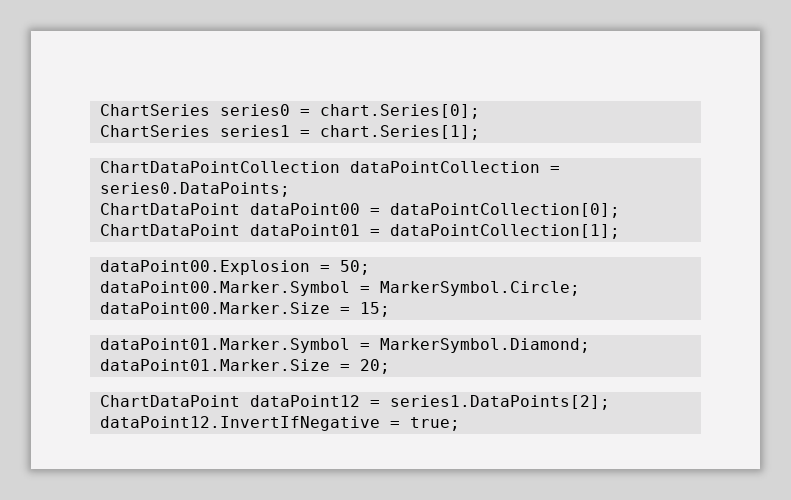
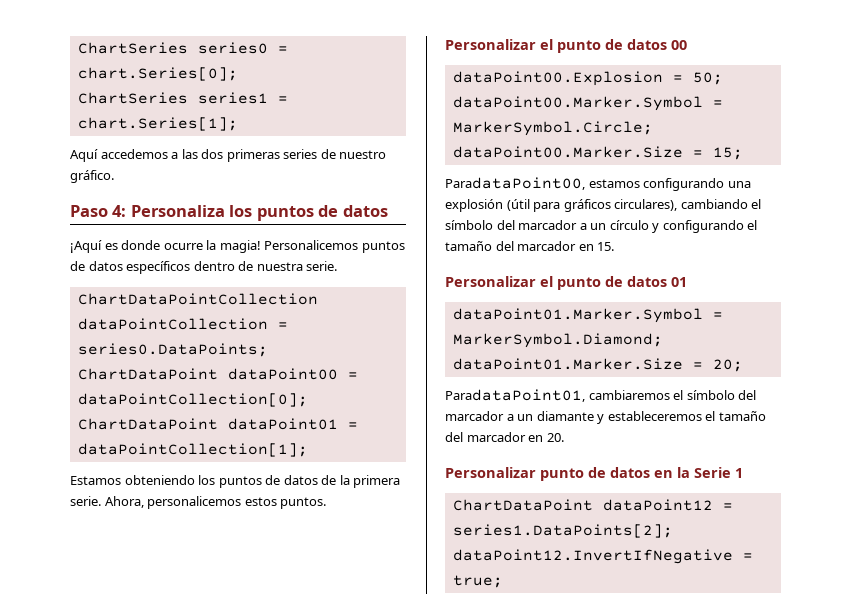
+ Aquí accedemos a las dos primeras series de nuestro gráfico.
+ Paso 4: Personaliza los puntos de datos
+ ¡Aquí es donde ocurre la magia! Personalicemos puntos de datos específicos dentro de nuestra serie.
+ Estamos obteniendo los puntos de datos de la primera serie. Ahora, personalicemos estos puntos.
+ Personalizar el punto de datos 00
+ ParadataPoint00, estamos configurando una explosión (útil para gráficos circulares), cambiando el símbolo del marcador a un círculo y configurando el tamaño del marcador en 15.
+ Personalizar el punto de datos 01
+ ParadataPoint01, cambiaremos el símbolo del marcador a un diamante y estableceremos el tamaño del marcador en 20.
+ Personalizar punto de datos en la Serie 1

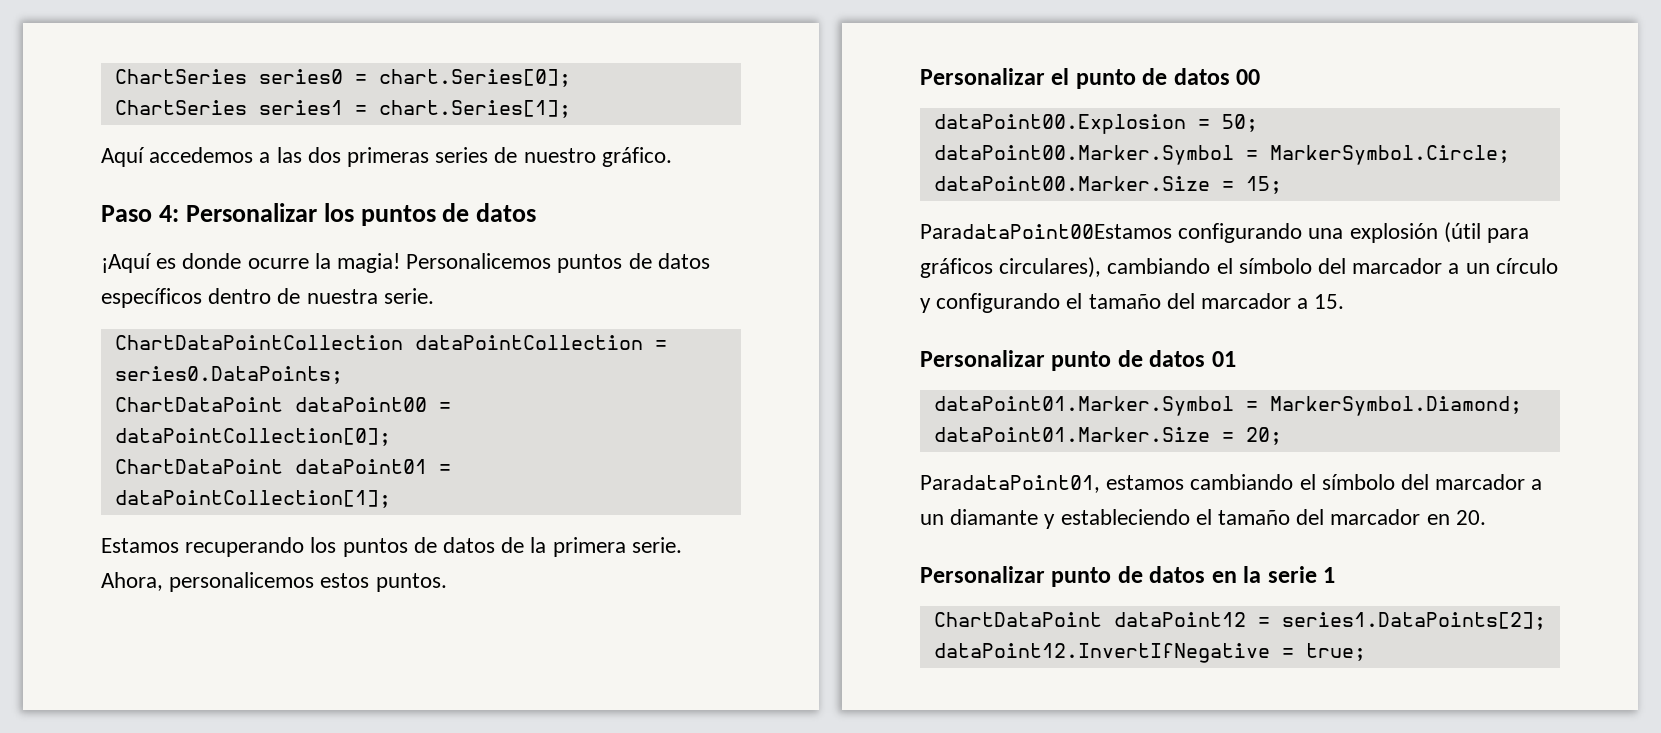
- Paso 4: Personaliza los puntos de datos
+ Paso 4: Personalizar los puntos de datos
- Estamos obteniendo los puntos de datos de la primera serie.
+ Estamos recuperando los puntos de datos de la primera serie.
- ParadataPoint00, estamos configurando una explosión (útil para gráficos circulares), cambiando el símbolo del marcador a un círculo y configurando el tamaño del marcador en 15.
+ ParadataPoint00Estamos configurando una explosión (útil para gráficos circulares), cambiando el símbolo del marcador a un círculo y configurando el tamaño del marcador a 15.
- Personalizar el punto de datos 01
+ Personalizar punto de datos 01
- ParadataPoint01, cambiaremos el símbolo del marcador a un diamante y estableceremos el tamaño del marcador en 20.
+ ParadataPoint01, estamos cambiando el símbolo del marcador a un diamante y estableciendo el tamaño del marcador en 20.
- Personalizar punto de datos en la Serie 1
+ Personalizar punto de datos en la serie 1

